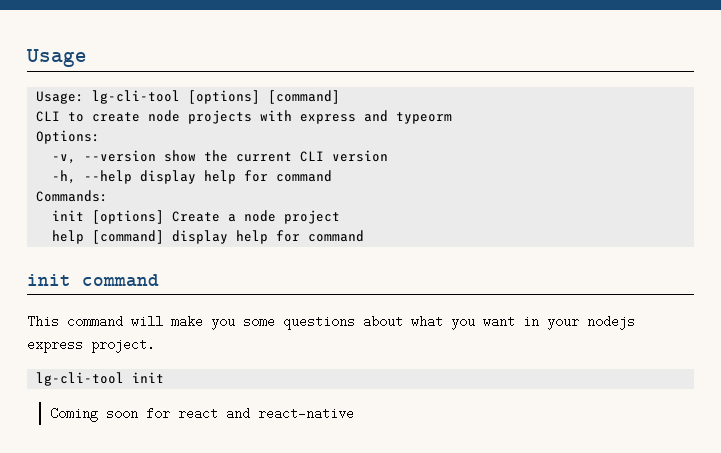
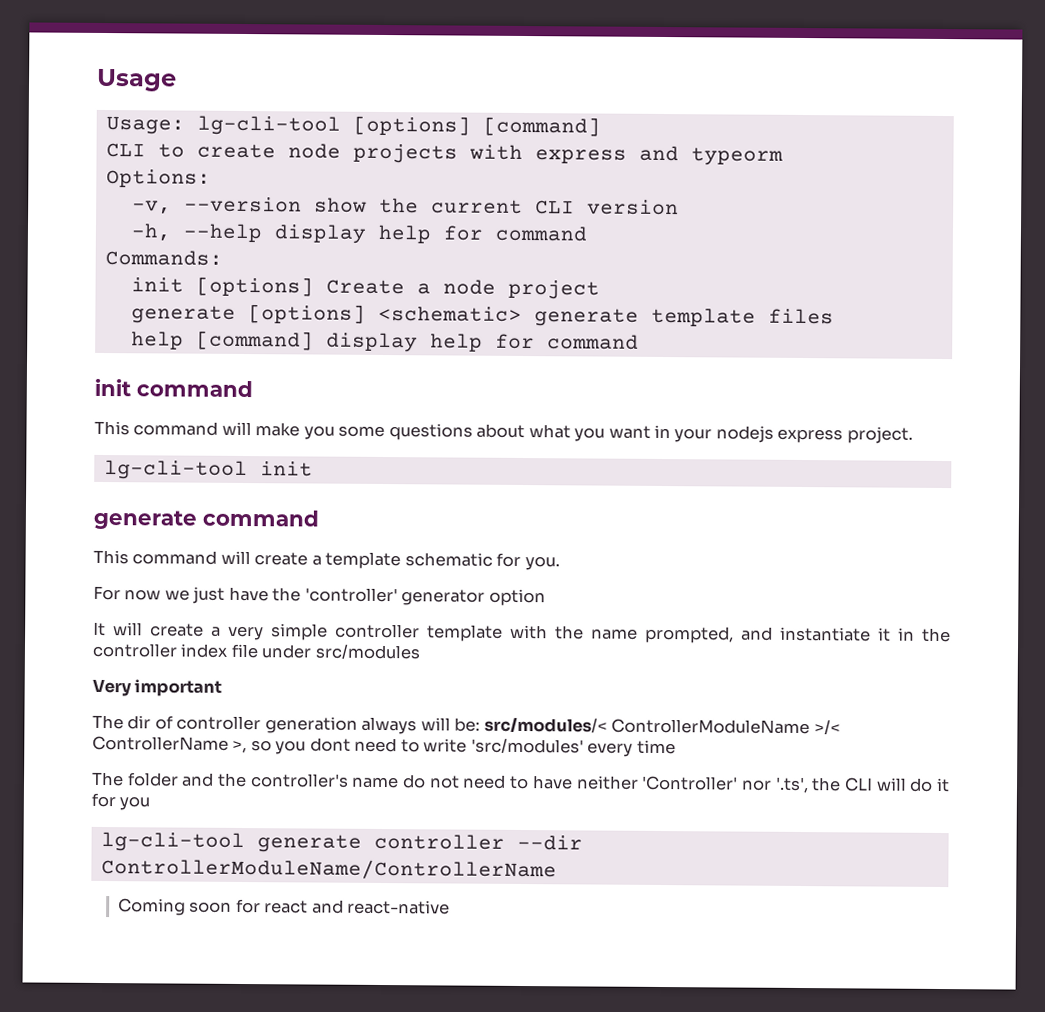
+ generate [options] <schematic> generate template files
+ generate command
+ This command will create a template schematic for you.
+ For now we just have the 'controller' generator option
+ It will create a very simple controller template with the name prompted, and instantiate it in the controller index file under src/modules
+ Very important
+ The dir of controller generation always will be: src/modules/< ControllerModuleName >/< ControllerName >, so you dont need to write 'src/modules' every time
+ The folder and the controller's name do not need to have neither 'Controller' nor '.ts', the CLI will do it for you
+ lg-cli-tool generate controller --dir ControllerModuleName/ControllerName

